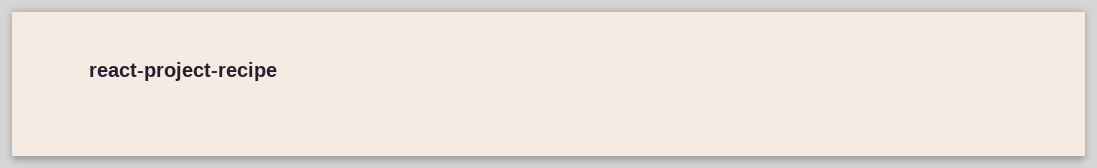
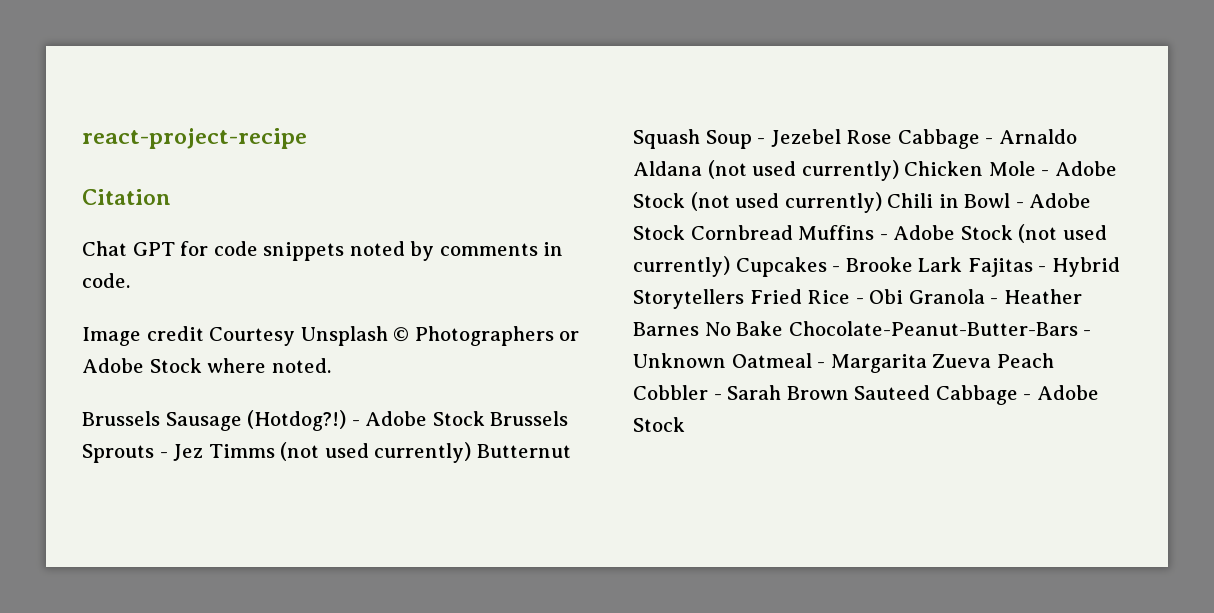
+ Citation
+ Chat GPT for code snippets noted by comments in code.
+ Image credit Courtesy Unsplash © Photographers or Adobe Stock where noted.
+ Brussels Sausage (Hotdog?!) - Adobe Stock Brussels Sprouts - Jez Timms (not used currently) Butternut Squash Soup - Jezebel Rose Cabbage - Arnaldo Aldana (not used currently) Chicken Mole - Adobe Stock (not used currently) Chili in Bowl - Adobe Stock Cornbread Muffins - Adobe Stock (not used currently) Cupcakes - Brooke Lark Fajitas - Hybrid Storytellers Fried Rice - Obi Granola - Heather Barnes No Bake Chocolate-Peanut-Butter-Bars - Unknown Oatmeal - Margarita Zueva Peach Cobbler - Sarah Brown Sauteed Cabbage - Adobe Stock

